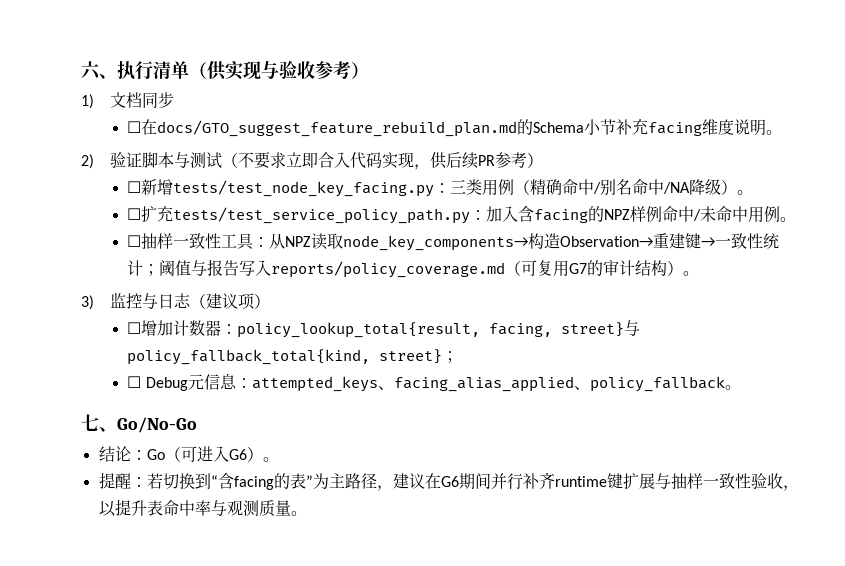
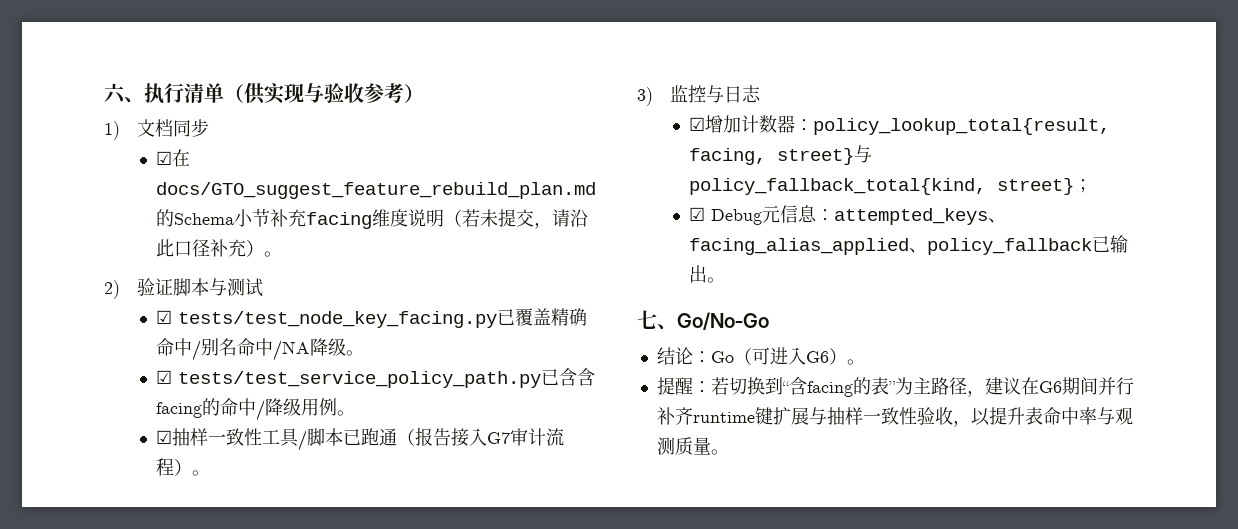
- ☐在docs/GTO_suggest_feature_rebuild_plan.md的Schema小节补充facing维度说明。
+ ☑在docs/GTO_suggest_feature_rebuild_plan.md的Schema小节补充facing维度说明（若未提交，请沿此口径补充）。
- 2)验证脚本与测试（不要求立即合入代码实现，供后续PR参考）
- ☐新增tests/test_node_key_facing.py：三类用例（精确命中/别名命中/NA降级）。
- ☐扩充tests/test_service_policy_path.py：加入含facing的NPZ样例命中/未命中用例。
+ 2)验证脚本与测试
+ ☑ tests/test_node_key_facing.py已覆盖精确命中/别名命中/NA降级。
+ ☑ tests/test_service_policy_path.py已含含facing的命中/降级用例。
- ☐抽样一致性工具：从NPZ读取node_key_components→构造Observation→重建键→一致性统计；阈值与报告写入reports/policy_coverage.md（可复用G7的审计结构）。
+ ☑抽样一致性工具/脚本已跑通（报告接入G7审计流程）。
- 3)监控与日志（建议项）
- ☐增加计数器：policy_lookup_total{result, facing, street}与policy_fallback_total{kind, street}；
+ 3)监控与日志
+ ☑增加计数器：policy_lookup_total{result, facing, street}与policy_fallback_total{kind, street}；
- ☐ Debug元信息：attempted_keys、facing_alias_applied、policy_fallback。
+ ☑ Debug元信息：attempted_keys、facing_alias_applied、policy_fallback已输出。

